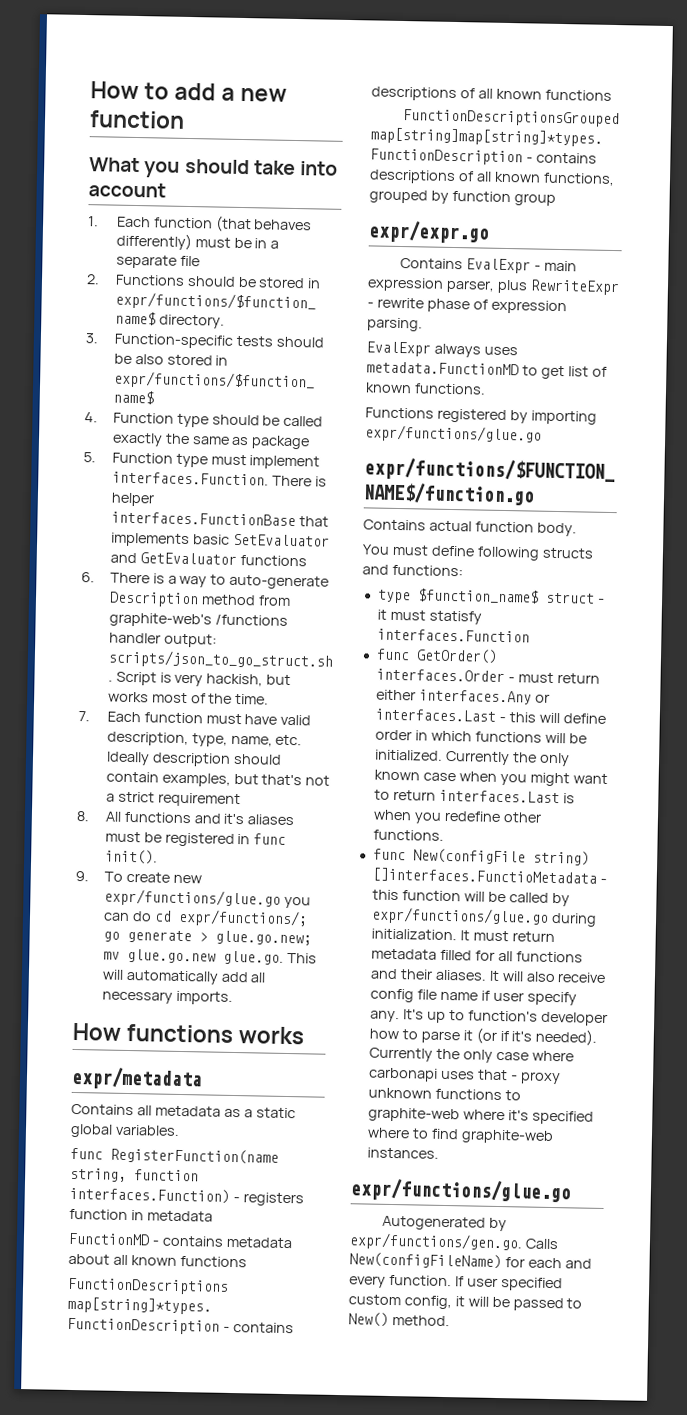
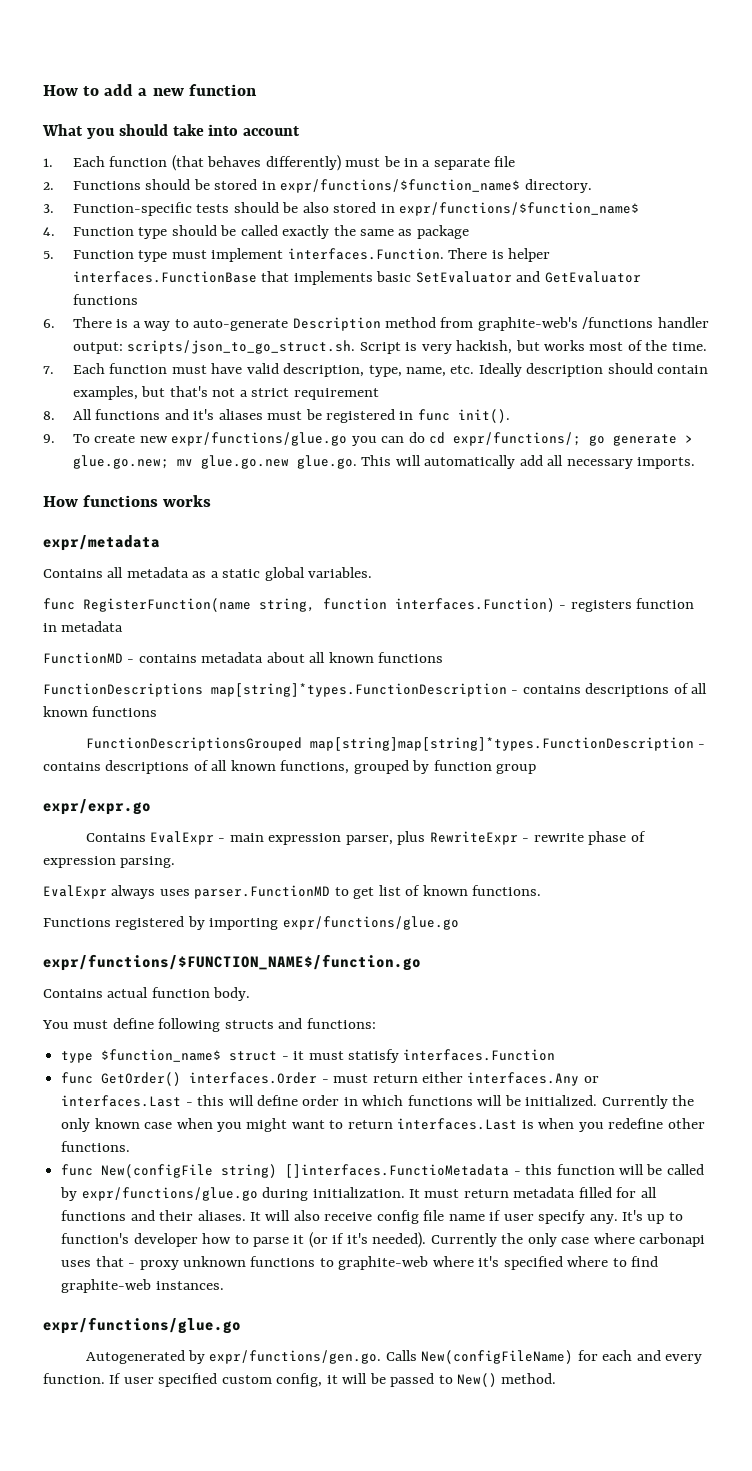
- EvalExpr always uses metadata.FunctionMD to get list of known functions.
+ EvalExpr always uses parser.FunctionMD to get list of known functions.

